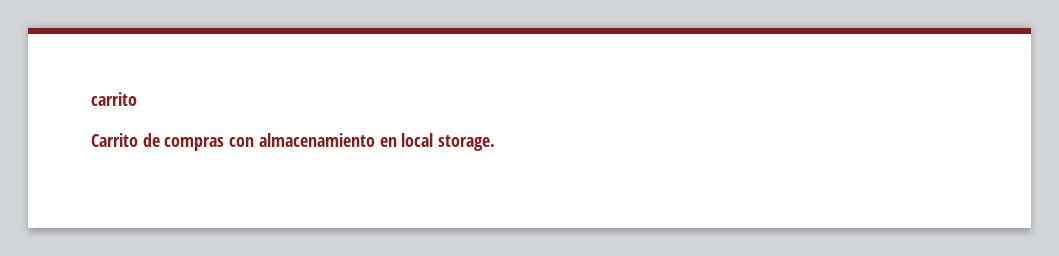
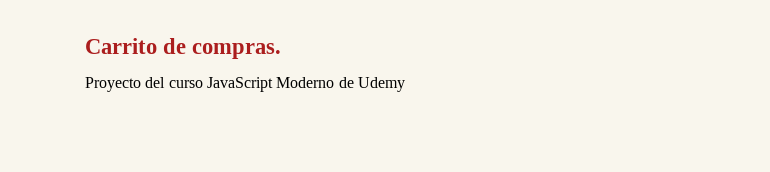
- carrito
- Carrito de compras con almacenamiento en local storage.
+ Carrito de compras.
+ Proyecto del curso JavaScript Moderno de Udemy

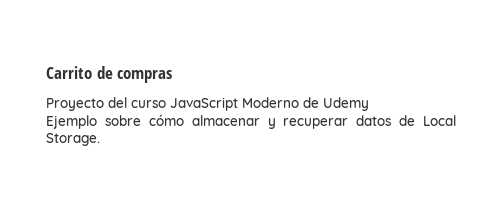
- Carrito de compras.
+ Carrito de compras
+ Ejemplo sobre cómo almacenar y recuperar datos de Local Storage.

